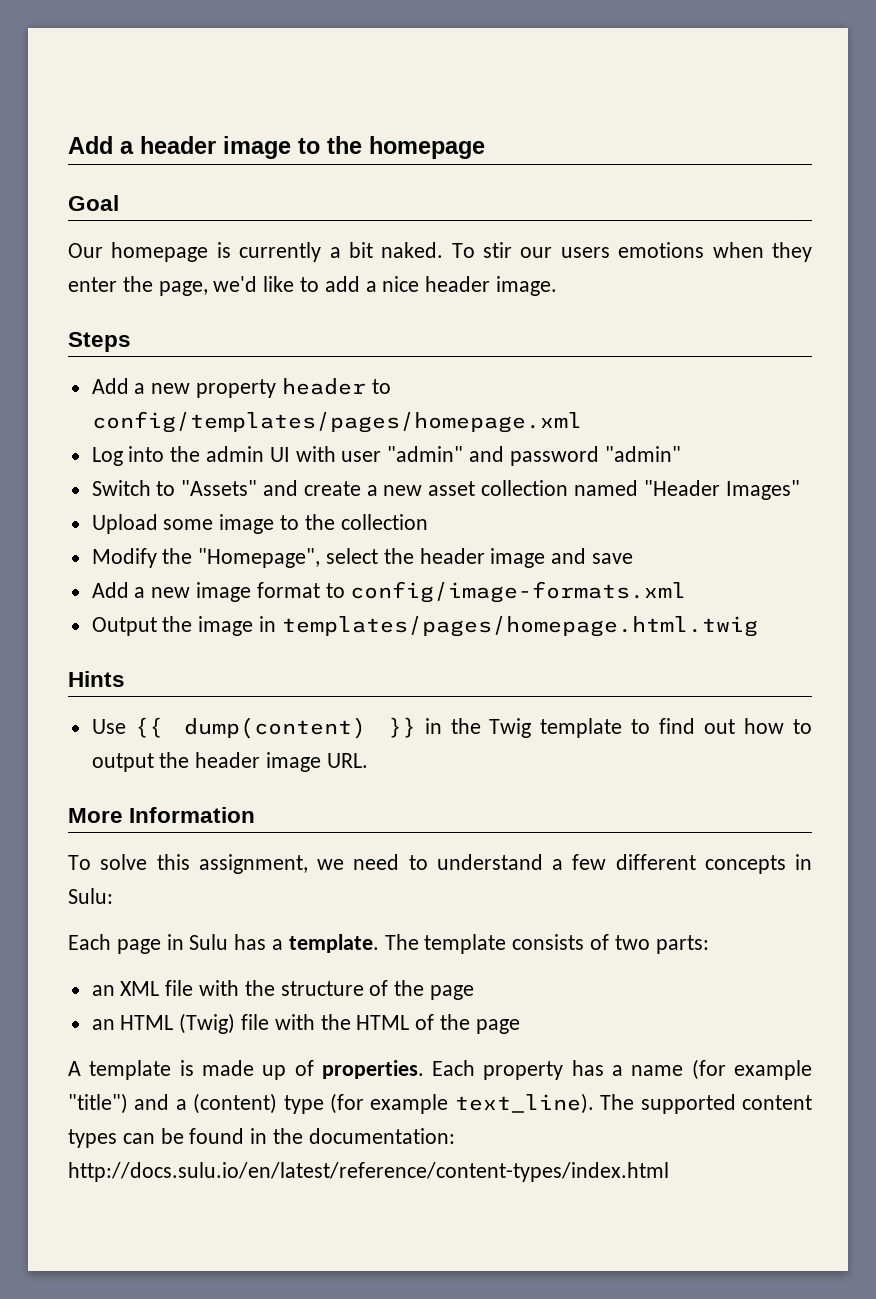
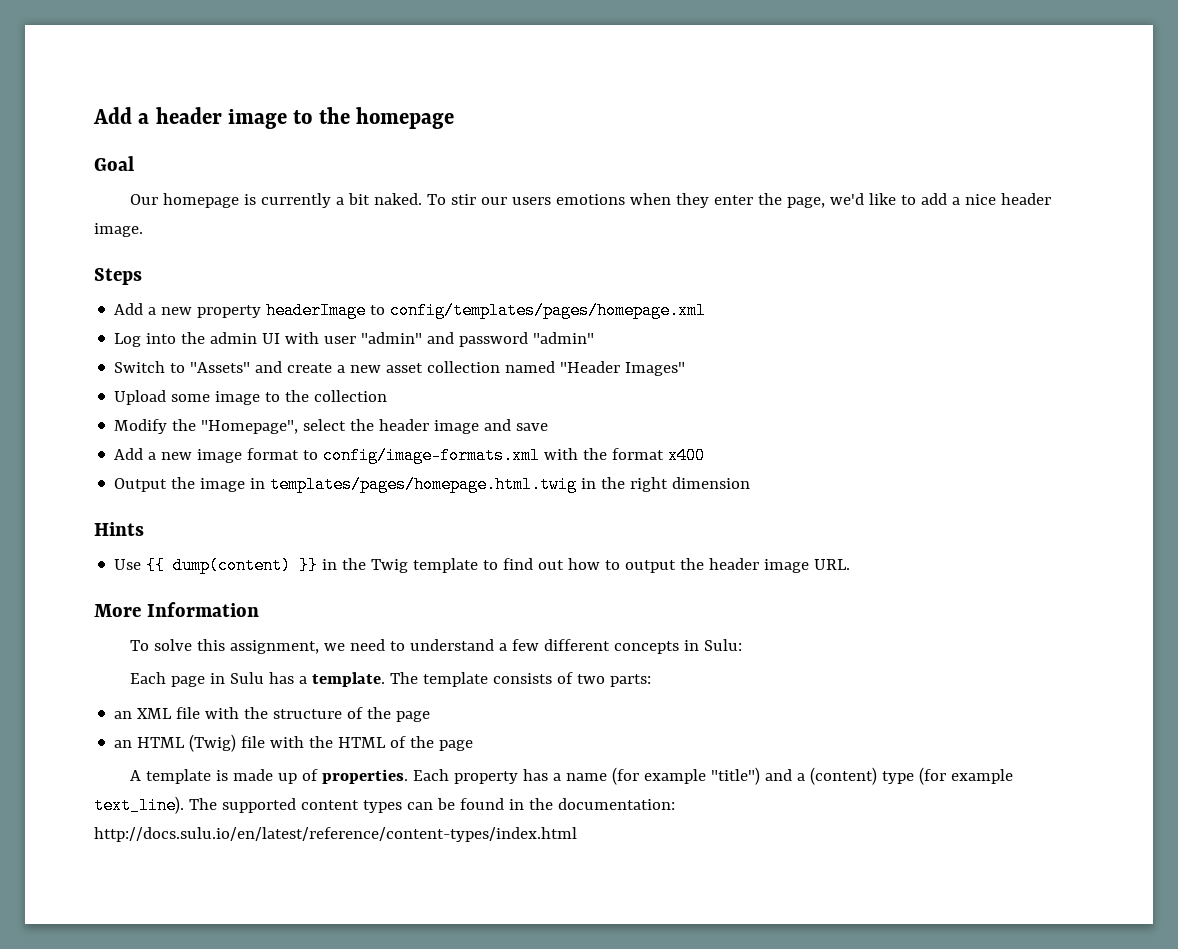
- Add a new property header to config/templates/pages/homepage.xml
+ Add a new property headerImage to config/templates/pages/homepage.xml
- Add a new image format to config/image-formats.xml
+ Add a new image format to config/image-formats.xml with the format x400
- Output the image in templates/pages/homepage.html.twig
+ Output the image in templates/pages/homepage.html.twig in the right dimension

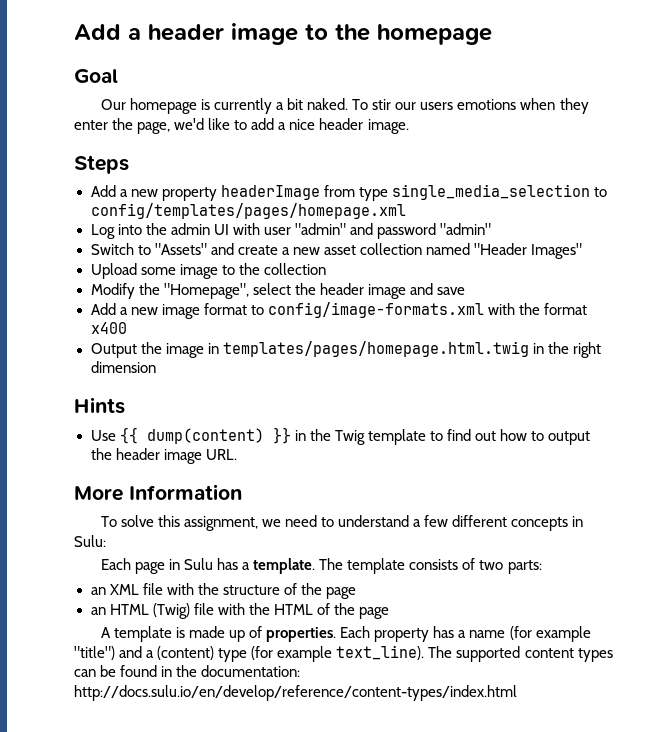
- Add a new property headerImage to config/templates/pages/homepage.xml
+ Add a new property headerImage from type single_media_selection to config/templates/pages/homepage.xml
- The supported content types can be found in the documentation: http://docs.sulu.io/en/latest/reference/content-types/index.html
+ The supported content types can be found in the documentation: http://docs.sulu.io/en/develop/reference/content-types/index.html

